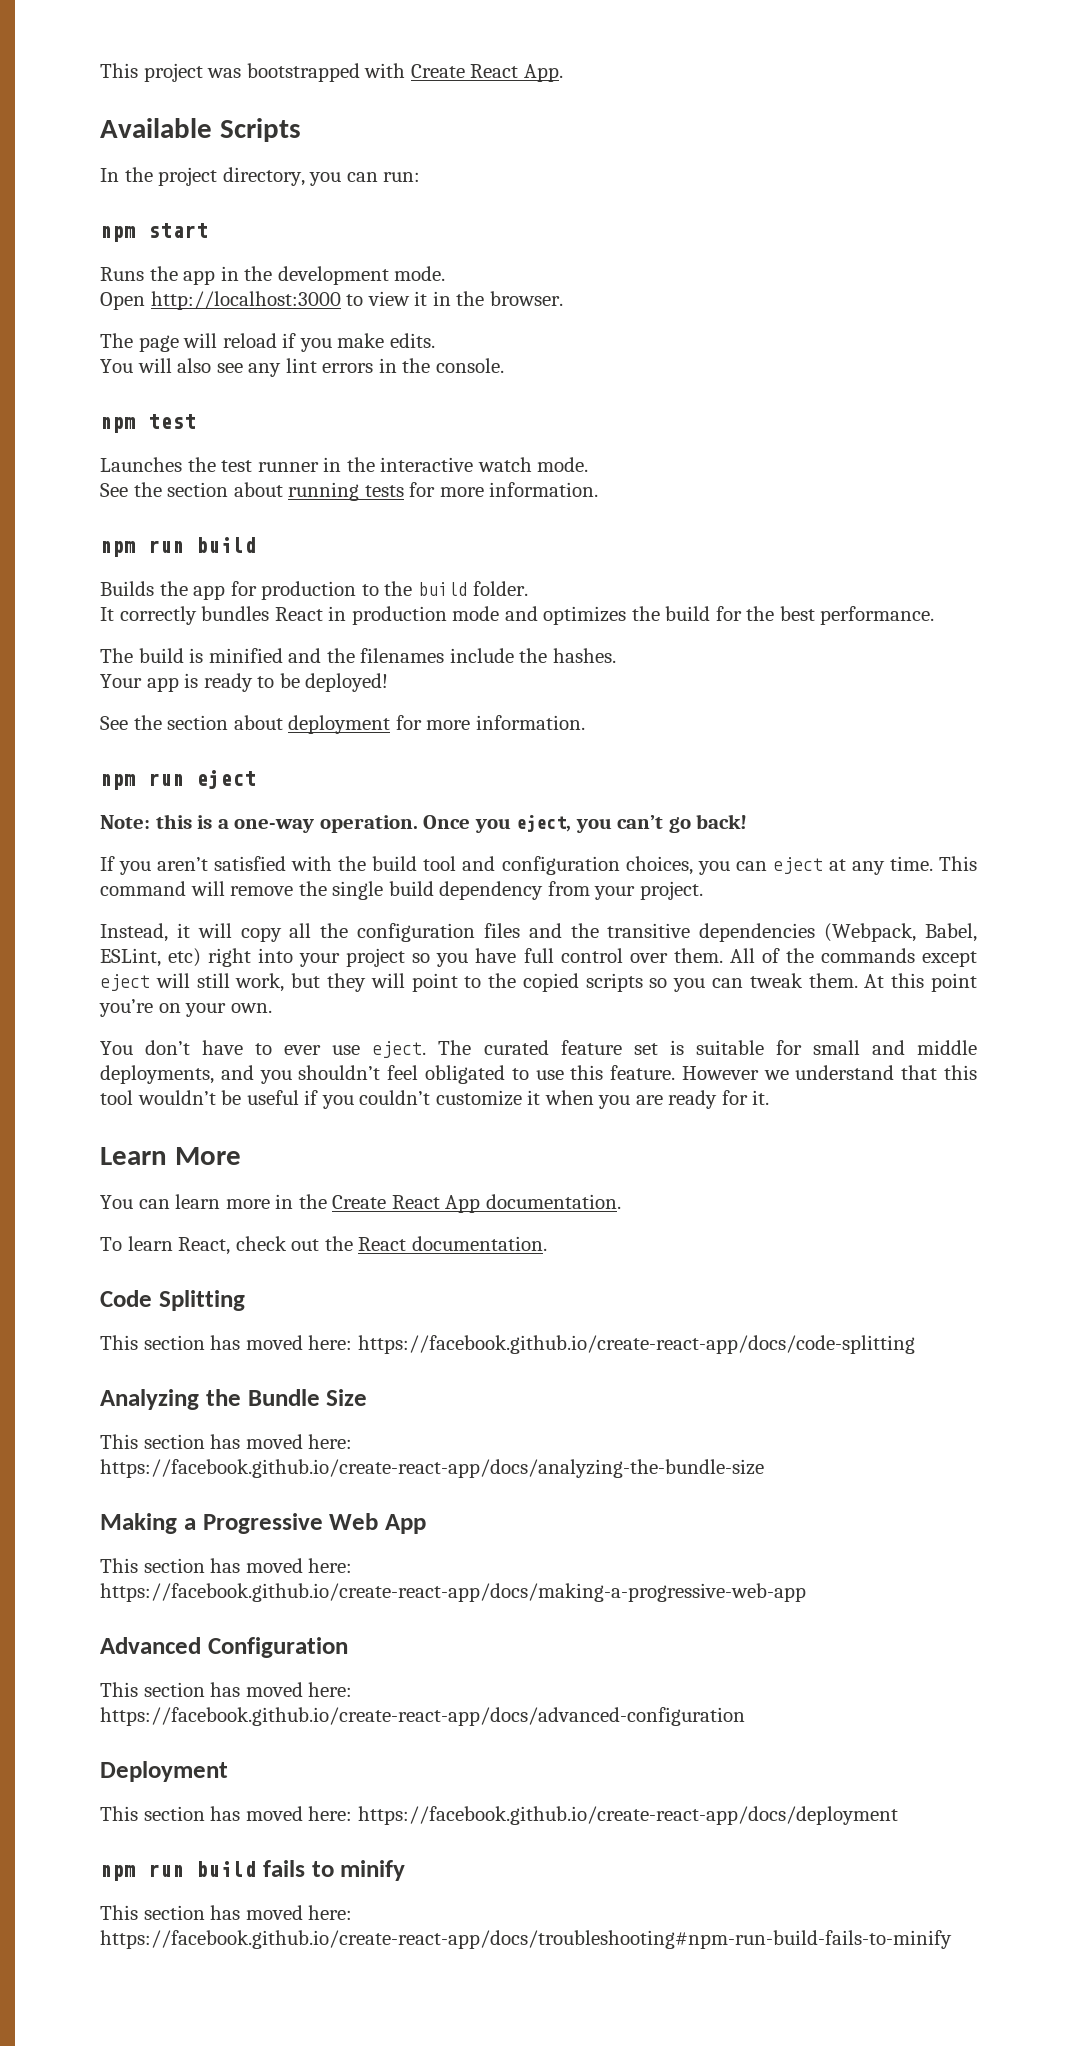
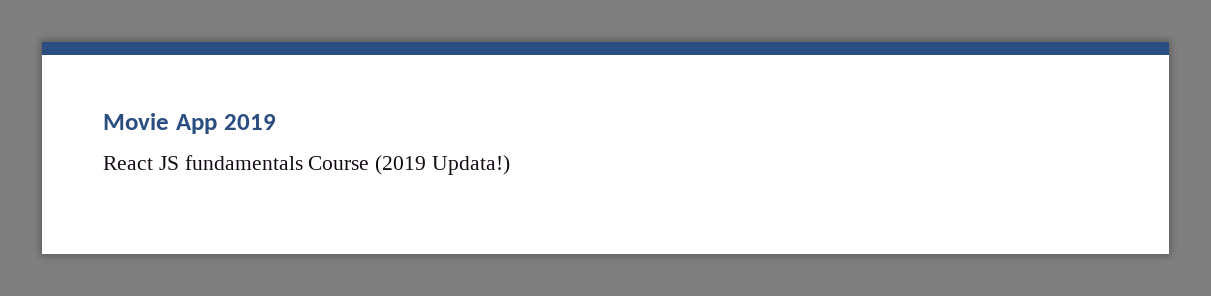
- This project was bootstrapped with Create React App.
- Available Scripts
- In the project directory, you can run:
- npm start
- Runs the app in the development mode.
- Open http://localhost:3000 to view it in the browser.
- The page will reload if you make edits.
- You will also see any lint errors in the console.
- npm test
- Launches the test runner in the interactive watch mode.
- See the section about running tests for more information.
- npm run build
- Builds the app for production to the build folder.
- It correctly bundles React in production mode and optimizes the build for the best performance.
- The build is minified and the filenames include the hashes.
- Your app is ready to be deployed!
- See the section about deployment for more information.
- npm run eject
- Note: this is a one-way operation. Once you eject, you can’t go back!
- If you aren’t satisfied with the build tool and configuration choices, you can eject at any time. This command will remove the single build dependency from your project.
- Instead, it will copy all the configuration files and the transitive dependencies (Webpack, Babel, ESLint, etc) right into your project so you have full control over them. All of the commands except eject will still work, but they will point to the copied scripts so you can tweak them. At this point you’re on your own.
- You don’t have to ever use eject. The curated feature set is suitable for small and middle deployments, and you shouldn’t feel obligated to use this feature. However we understand that this tool wouldn’t be useful if you couldn’t customize it when you are ready for it.
- Learn More
- You can learn more in the Create React App documentation.
- To learn React, check out the React documentation.
- Code Splitting
- This section has moved here: https://facebook.github.io/create-react-app/docs/code-splitting
- Analyzing the Bundle Size
- This section has moved here: https://facebook.github.io/create-react-app/docs/analyzing-the-bundle-size
- Making a Progressive Web App
- This section has moved here: https://facebook.github.io/create-react-app/docs/making-a-progressive-web-app
- Advanced Configuration
- This section has moved here: https://facebook.github.io/create-react-app/docs/advanced-configuration
- Deployment
- This section has moved here: https://facebook.github.io/create-react-app/docs/deployment
- npm run build fails to minify
- This section has moved here: https://facebook.github.io/create-react-app/docs/troubleshooting#npm-run-build-fails-to-minify
+ Movie App 2019
+ React JS fundamentals Course (2019 Updata!)

